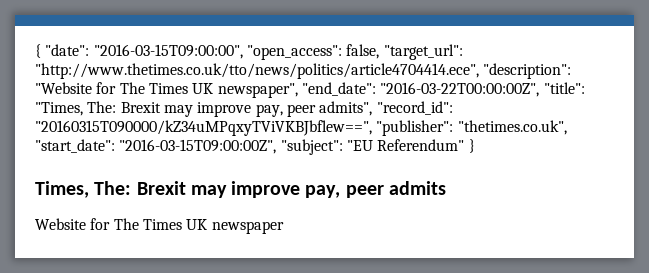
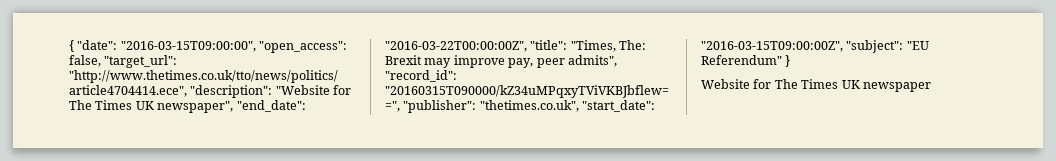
- Times, The: Brexit may improve pay, peer admits

